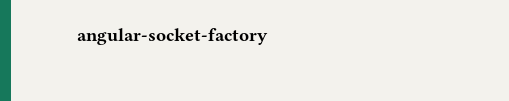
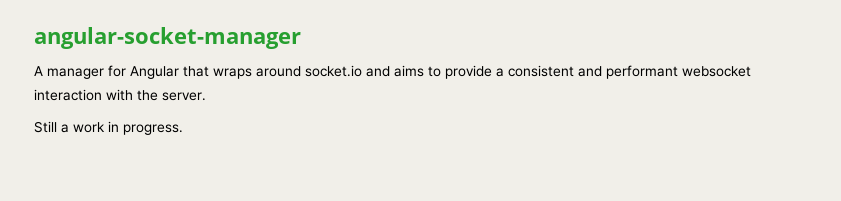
- angular-socket-factory
+ angular-socket-manager
+ A manager for Angular that wraps around socket.io and aims to provide a consistent and performant websocket interaction with the server.
+ Still a work in progress.

